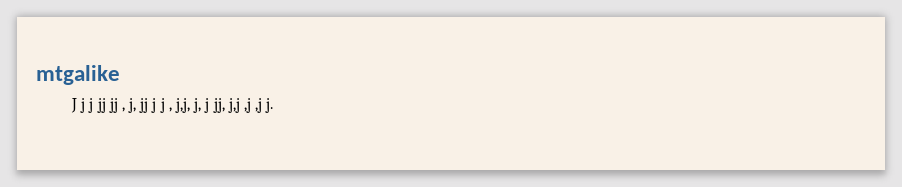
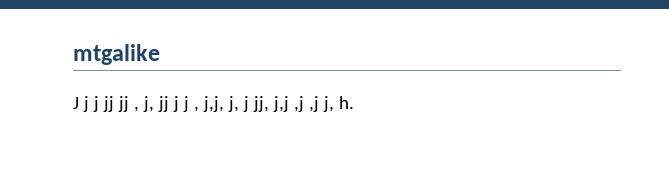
- J j j jj jj , j, jj j j , j,j, j, j jj, j,j ,j ,j j.
+ J j j jj jj , j, jj j j , j,j, j, j jj, j,j ,j ,j j, h.

